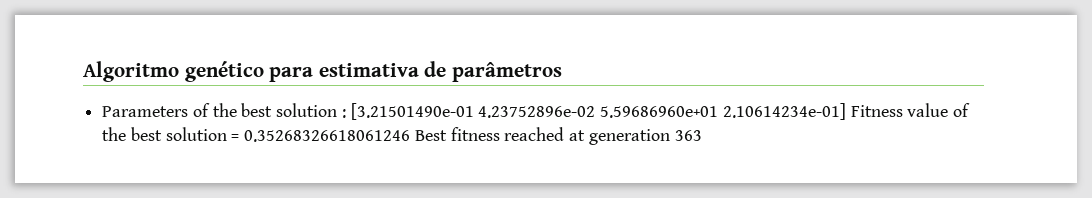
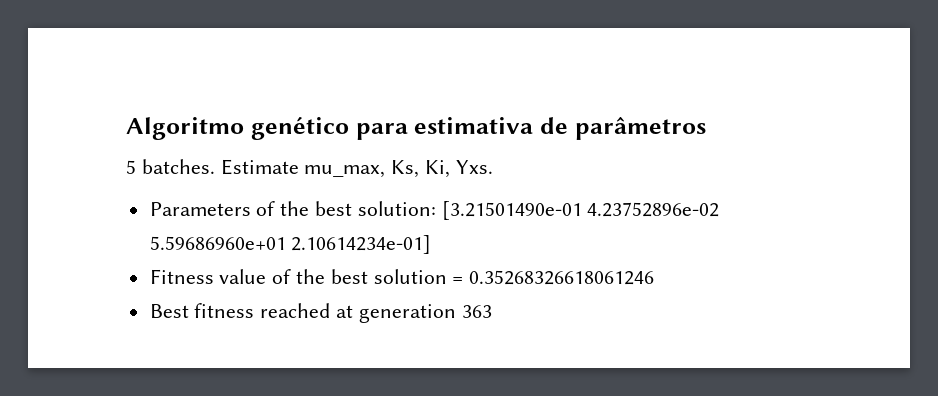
+ 5 batches. Estimate mu_max, Ks, Ki, Yxs.
- Parameters of the best solution : [3.21501490e-01 4.23752896e-02 5.59686960e+01 2.10614234e-01] Fitness value of the best solution = 0.35268326618061246 Best fitness reached at generation 363
+ Parameters of the best solution: [3.21501490e-01 4.23752896e-02 5.59686960e+01 2.10614234e-01]
+ Fitness value of the best solution = 0.35268326618061246
+ Best fitness reached at generation 363

